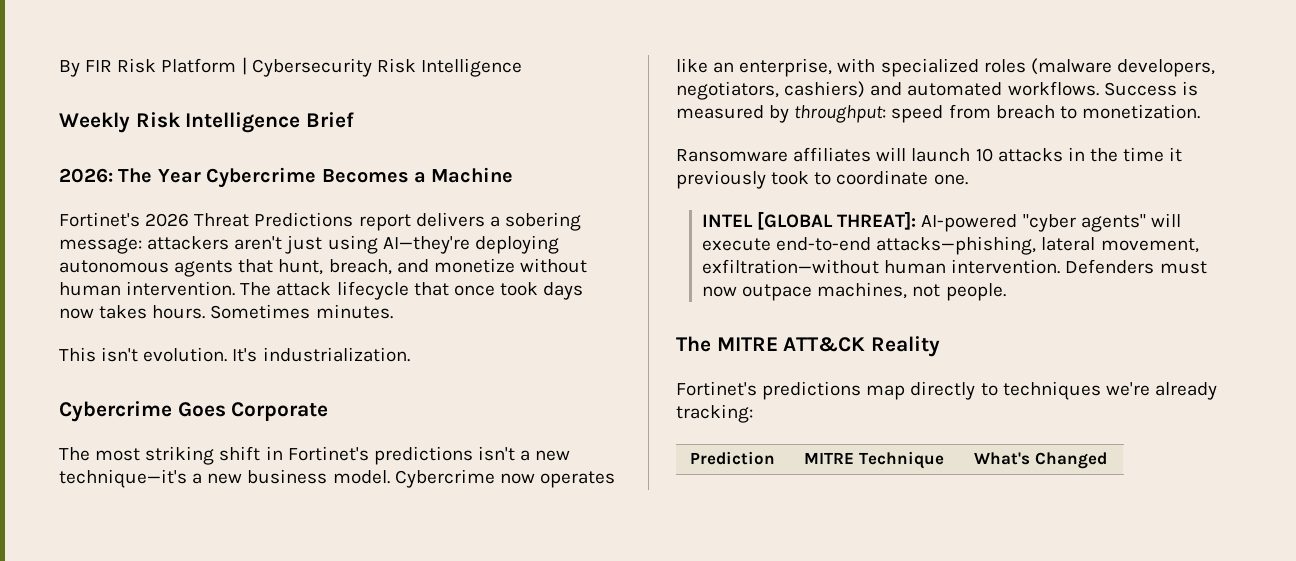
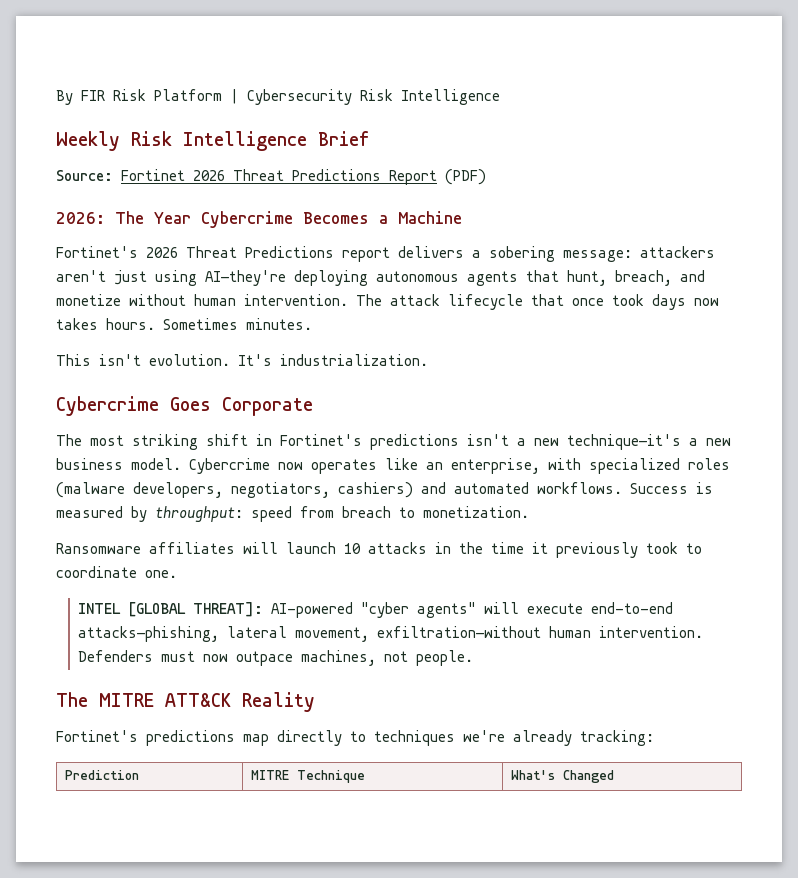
+ Source: Fortinet 2026 Threat Predictions Report (PDF)

